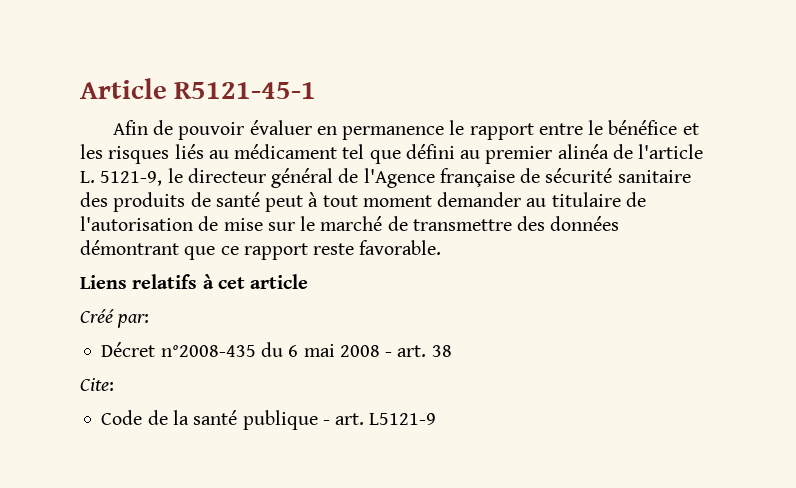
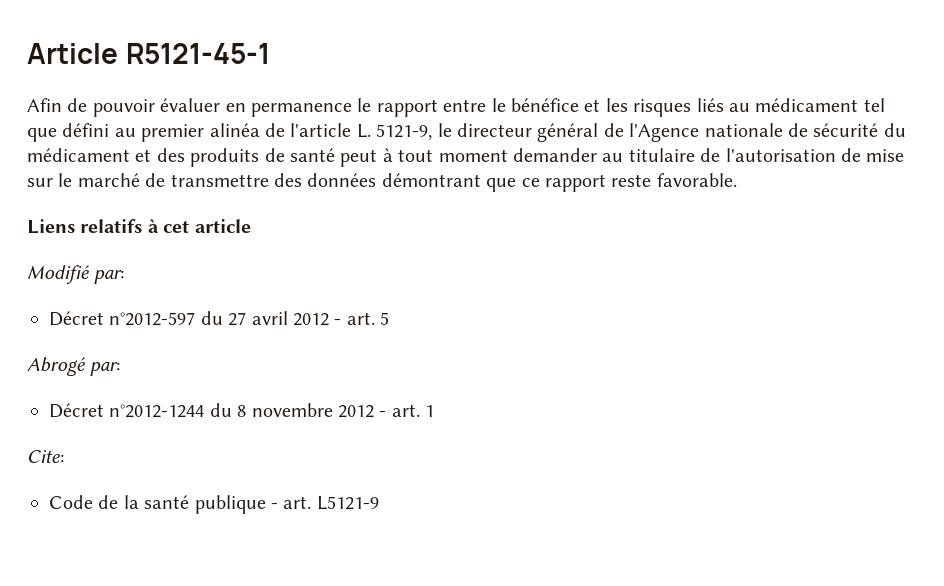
- Afin de pouvoir évaluer en permanence le rapport entre le bénéfice et les risques liés au médicament tel que défini au premier alinéa de l'article L. 5121-9, le directeur général de l'Agence française de sécurité sanitaire des produits de santé peut à tout moment demander au titulaire de l'autorisation de mise sur le marché de transmettre des données démontrant que ce rapport reste favorable.
+ Afin de pouvoir évaluer en permanence le rapport entre le bénéfice et les risques liés au médicament tel que défini au premier alinéa de l'article L. 5121-9, le directeur général de l'Agence nationale de sécurité du médicament et des produits de santé peut à tout moment demander au titulaire de l'autorisation de mise sur le marché de transmettre des données démontrant que ce rapport reste favorable.
- Créé par:
- Décret n°2008-435 du 6 mai 2008 - art. 38
+ Modifié par:
+ Décret n°2012-597 du 27 avril 2012 - art. 5
+ Abrogé par:
+ Décret n°2012-1244 du 8 novembre 2012 - art. 1

